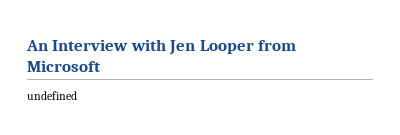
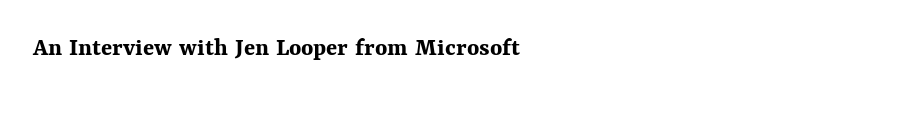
- undefined

